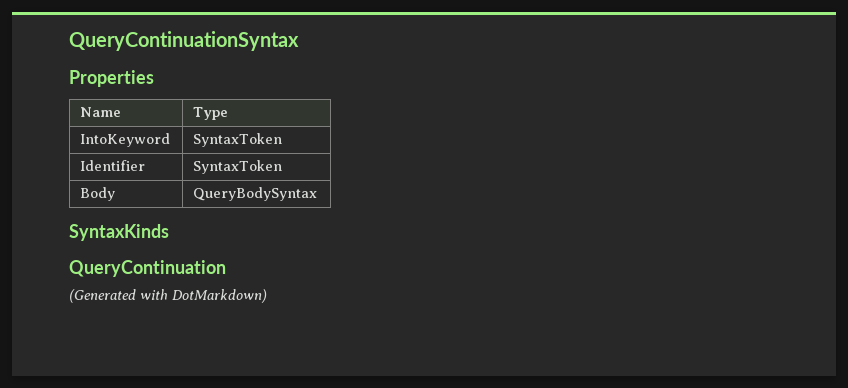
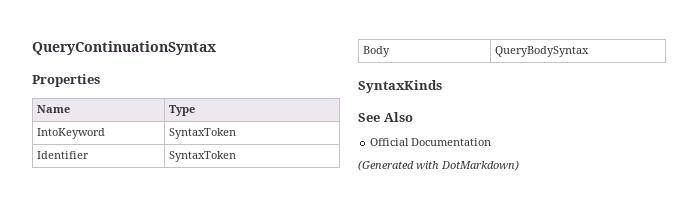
- QueryContinuation
+ See Also
+ Official Documentation

